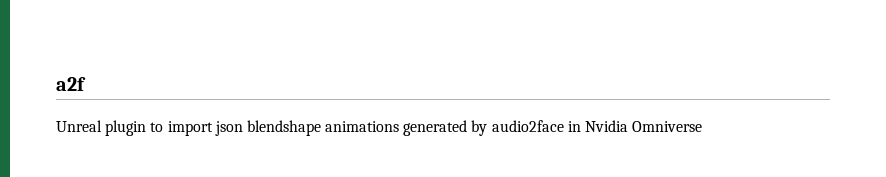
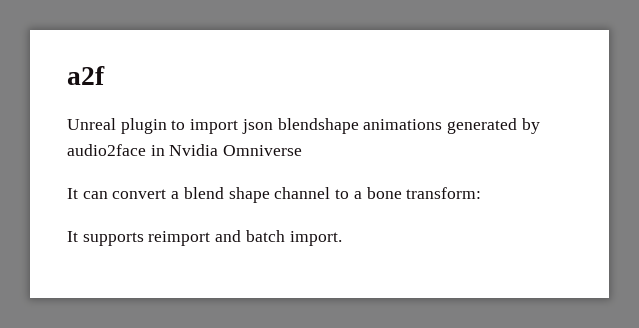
+ It can convert a blend shape channel to a bone transform:
+ It supports reimport and batch import.

